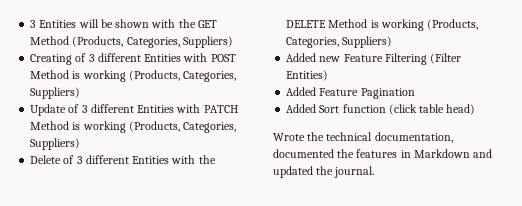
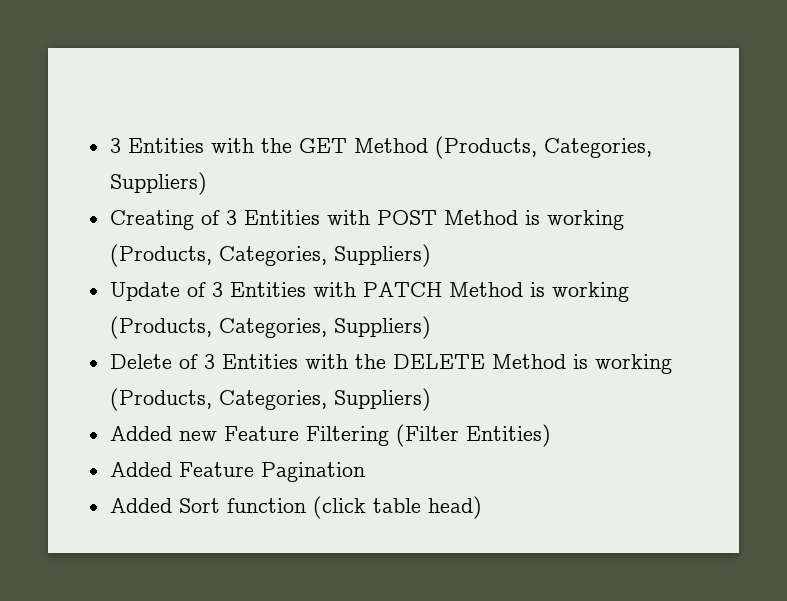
- 3 Entities will be shown with the GET Method (Products, Categories, Suppliers)
+ 3 Entities with the GET Method (Products, Categories, Suppliers)
- Creating of 3 different Entities with POST Method is working (Products, Categories, Suppliers)
+ Creating of 3 Entities with POST Method is working (Products, Categories, Suppliers)
- Update of 3 different Entities with PATCH Method is working (Products, Categories, Suppliers)
+ Update of 3 Entities with PATCH Method is working (Products, Categories, Suppliers)
- Delete of 3 different Entities with the DELETE Method is working (Products, Categories, Suppliers)
+ Delete of 3 Entities with the DELETE Method is working (Products, Categories, Suppliers)
- Wrote the technical documentation, documented the features in Markdown and updated the journal.

